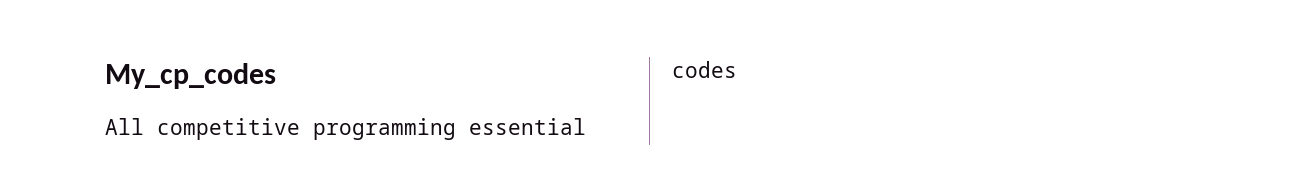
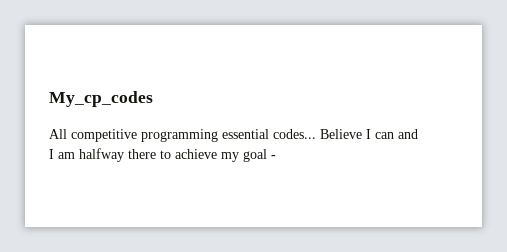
- All competitive programming essential codes
+ All competitive programming essential codes... Believe I can and I am halfway there to achieve my goal -

